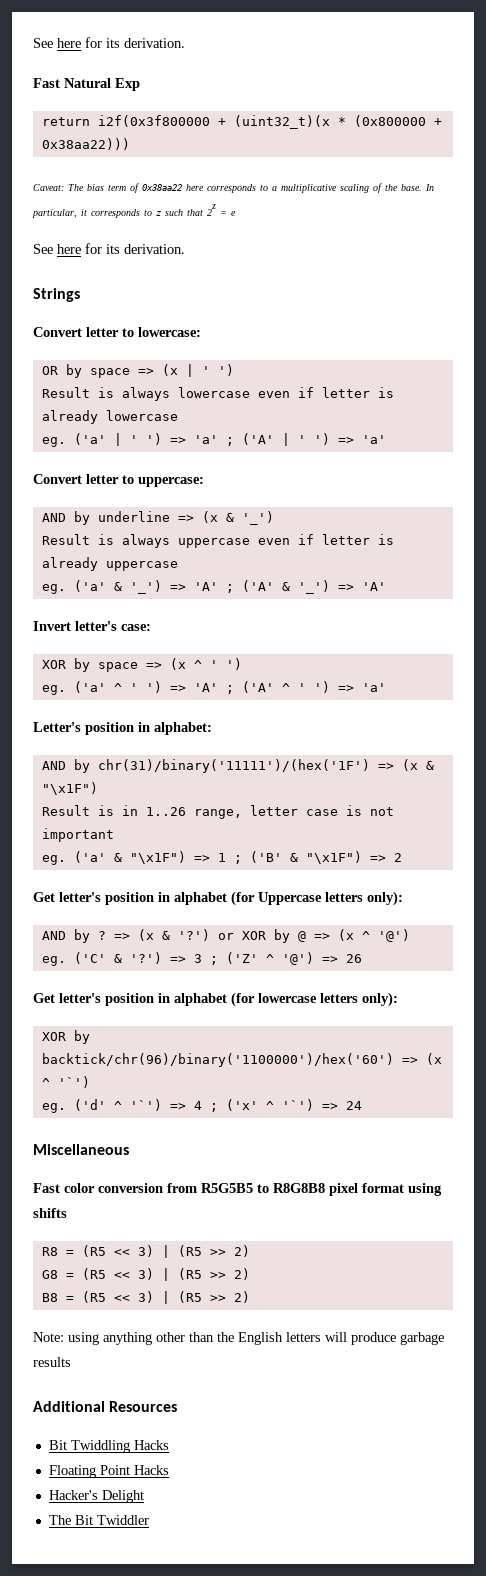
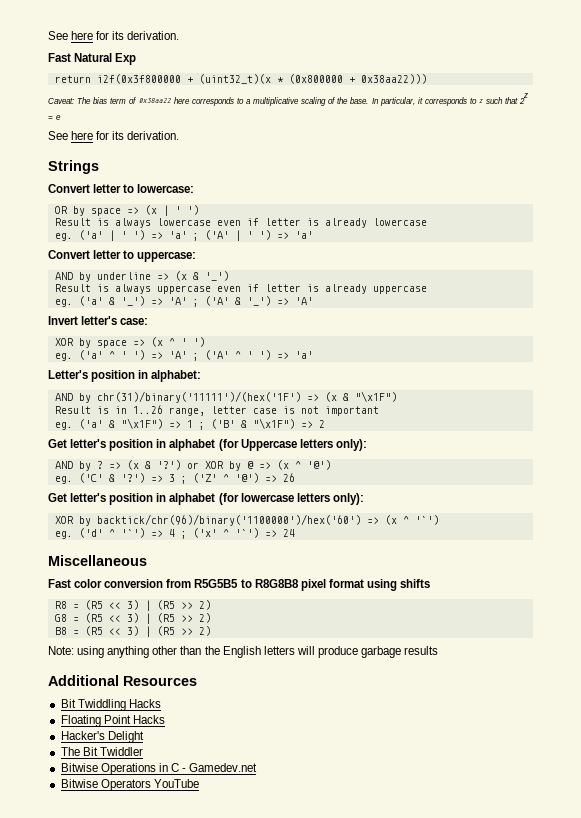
+ Bitwise Operations in C - Gamedev.net
+ Bitwise Operators YouTube

